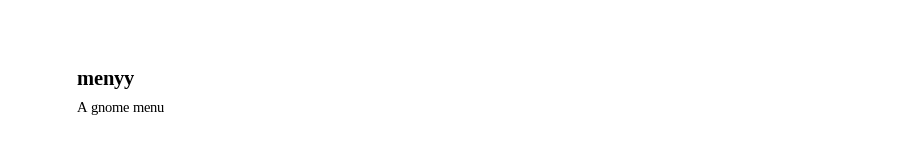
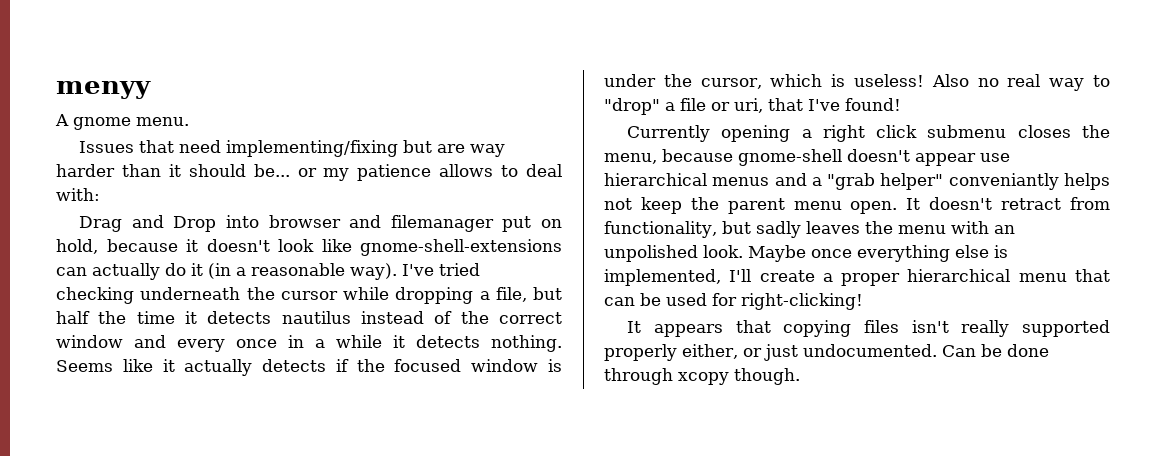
- A gnome menu
+ A gnome menu.
+ Issues that need implementing/fixing but are way harder than it should be... or my patience allows to deal with:
+ Drag and Drop into browser and filemanager put on hold, because it doesn't look like gnome-shell-extensions can actually do it (in a reasonable way). I've tried checking underneath the cursor while dropping a file, but half the time it detects nautilus instead of the correct window and every once in a while it detects nothing. Seems like it actually detects if the focused window is under the cursor, which is useless! Also no real way to "drop" a file or uri, that I've found!
+ Currently opening a right click submenu closes the menu, because gnome-shell doesn't appear use hierarchical menus and a "grab helper" conveniantly helps not keep the parent menu open. It doesn't retract from functionality, but sadly leaves the menu with an unpolished look. Maybe once everything else is implemented, I'll create a proper hierarchical menu that can be used for right-clicking!
+ It appears that copying files isn't really supported properly either, or just undocumented. Can be done through xcopy though.

